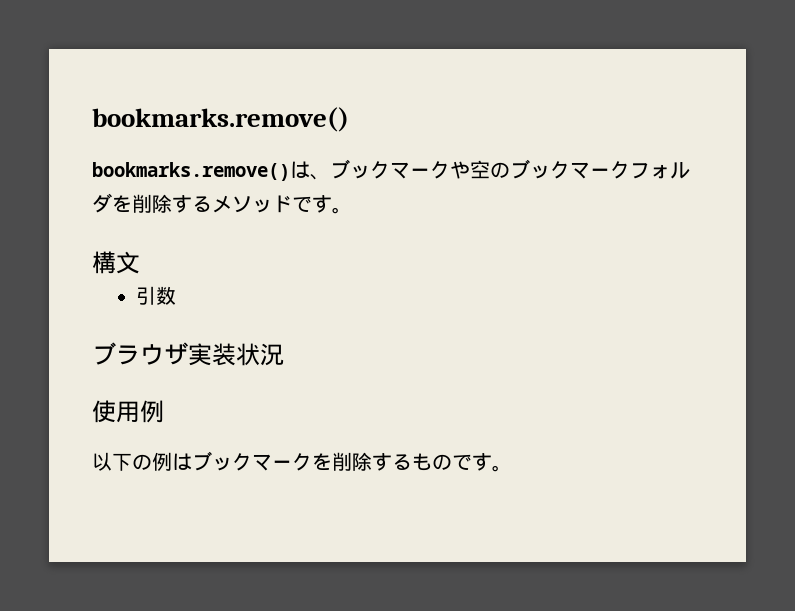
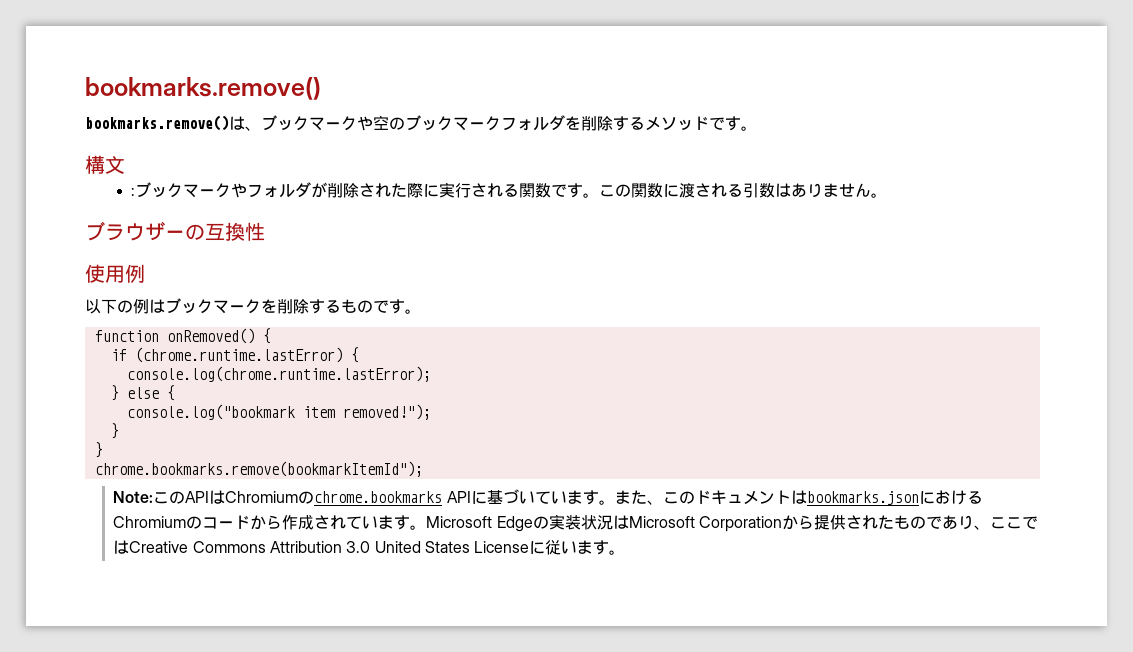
- 引数
+ :ブックマークやフォルダが削除された際に実行される関数です。この関数に渡される引数はありません。
- ブラウザ実装状況
+ ブラウザーの互換性
+ function onRemoved() {
+ if (chrome.runtime.lastError) {
+ console.log(chrome.runtime.lastError);
+ } else {
+ console.log("bookmark item removed!");
+ }
+ }
+ chrome.bookmarks.remove(bookmarkItemId");
+ Note:このAPIはChromiumのchrome.bookmarks APIに基づいています。また、このドキュメントはbookmarks.jsonにおけるChromiumのコードから作成されています。Microsoft Edgeの実装状況はMicrosoft Corporationから提供されたものであり、ここではCreative Commons Attribution 3.0 United States Licenseに従います。

